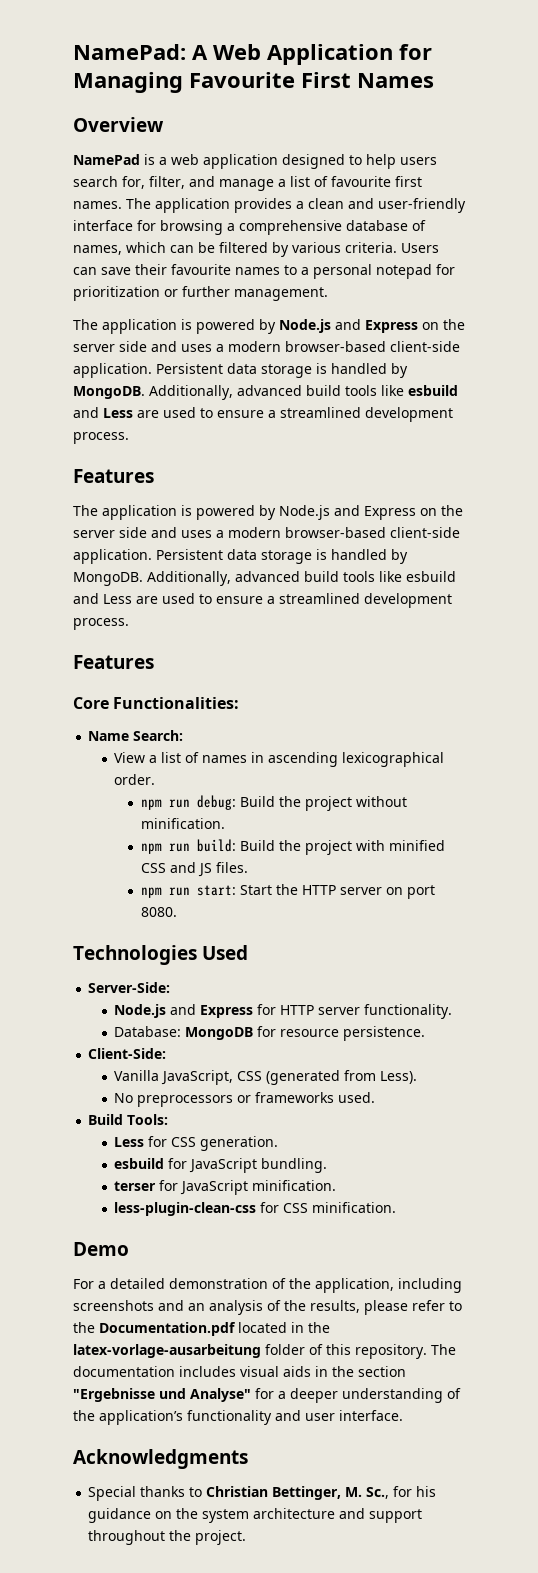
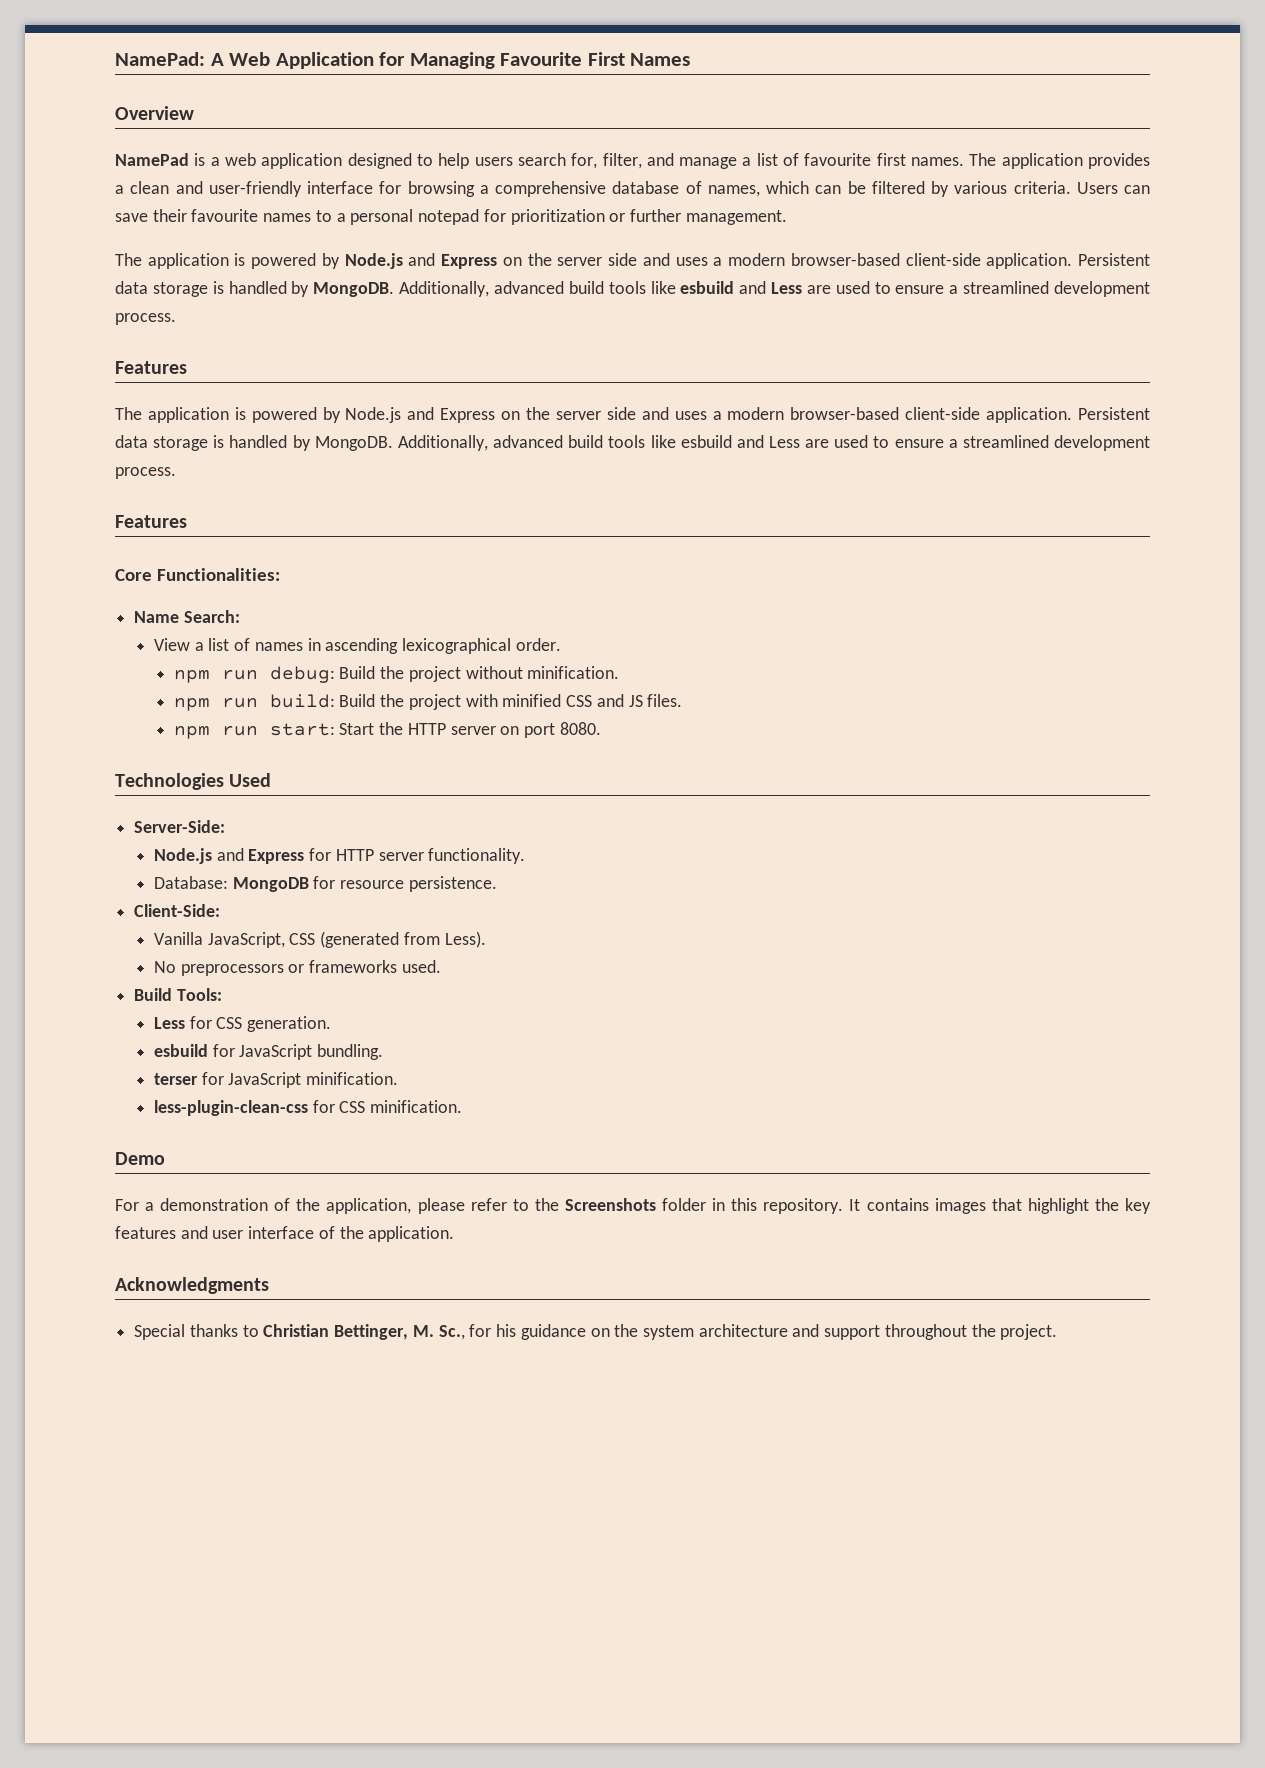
- For a detailed demonstration of the application, including screenshots and an analysis of the results, please refer to the Documentation.pdf located in the latex-vorlage-ausarbeitung folder of this repository. The documentation includes visual aids in the section "Ergebnisse und Analyse" for a deeper understanding of the application’s functionality and user interface.
+ For a demonstration of the application, please refer to the Screenshots folder in this repository. It contains images that highlight the key features and user interface of the application.

